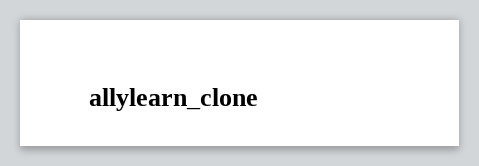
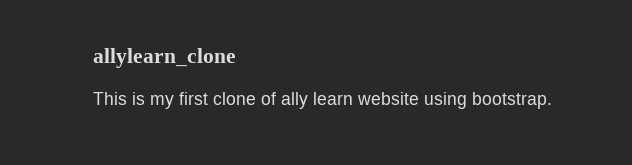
+ This is my first clone of ally learn website using bootstrap.

